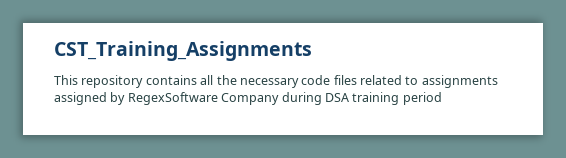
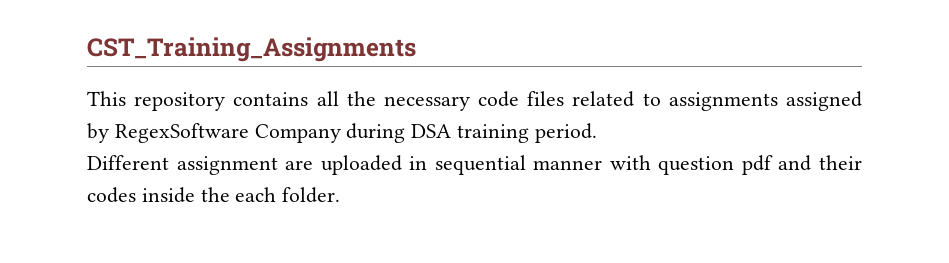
- This repository contains all the necessary code files related to assignments assigned by RegexSoftware Company during DSA training period
+ This repository contains all the necessary code files related to assignments assigned by RegexSoftware Company during DSA training period.
+ Different assignment are uploaded in sequential manner with question pdf and their codes inside the each folder.

